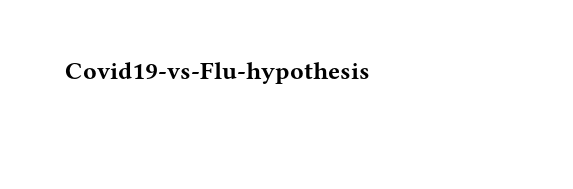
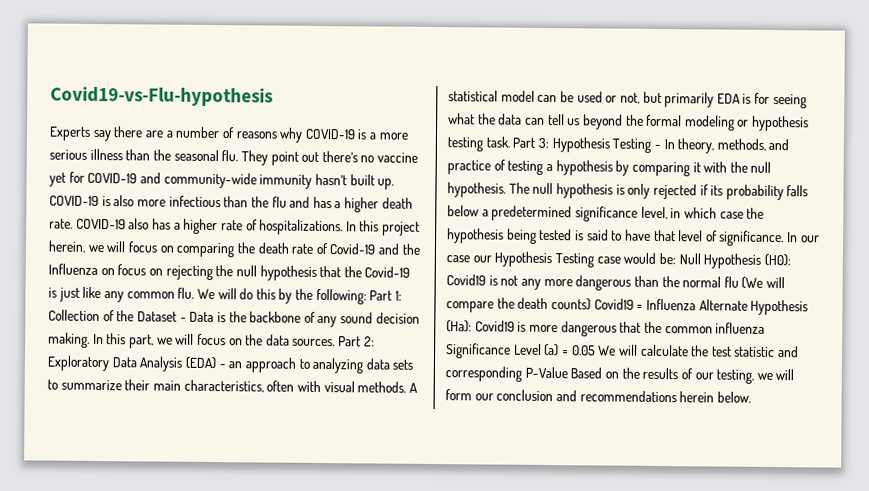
+ Experts say there are a number of reasons why COVID-19 is a more serious illness than the seasonal flu. They point out there’s no vaccine yet for COVID-19 and community-wide immunity hasn’t built up. COVID-19 is also more infectious than the flu and has a higher death rate. COVID-19 also has a higher rate of hospitalizations. In this project herein, we will focus on comparing the death rate of Covid-19 and the Influenza on focus on rejecting the null hypothesis that the Covid-19 is just like any common flu. We will do this by the following: Part 1: Collection of the Dataset - Data is the backbone of any sound decision making. In this part, we will focus on the data sources. Part 2: Exploratory Data Analysis (EDA) - an approach to analyzing data sets to summarize their main characteristics, often with visual methods. A statistical model can be used or not, but primarily EDA is for seeing what the data can tell us beyond the formal modeling or hypothesis testing task. Part 3: Hypothesis Testing - In theory, methods, and practice of testing a hypothesis by comparing it with the null hypothesis. The null hypothesis is only rejected if its probability falls below a predetermined significance level, in which case the hypothesis being tested is said to have that level of significance. In our case our Hypothesis Testing case would be: Null Hypothesis (H0): Covid19 is not any more dangerous than the normal flu (We will compare the death counts) Covid19 = Influenza Alternate Hypothesis (Ha): Covid19 is more dangerous that the common influenza Significance Level (a) = 0.05 We will calculate the test statistic and corresponding P-Value Based on the results of our testing, we will form our conclusion and recommendations herein below.

